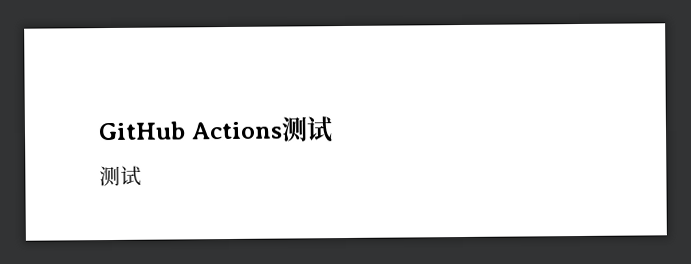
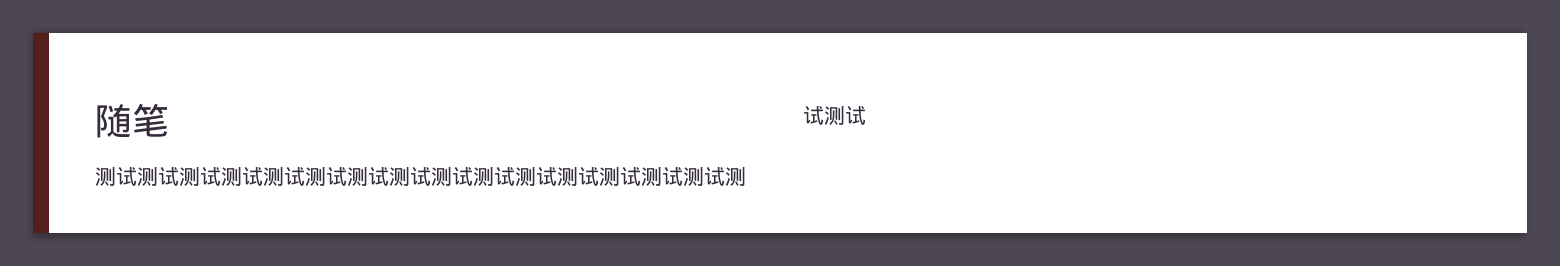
- GitHub Actions测试
- 测试
+ 随笔
+ 测试测试测试测试测试测试测试测试测试测试测试测试测试测试测试测试测试

